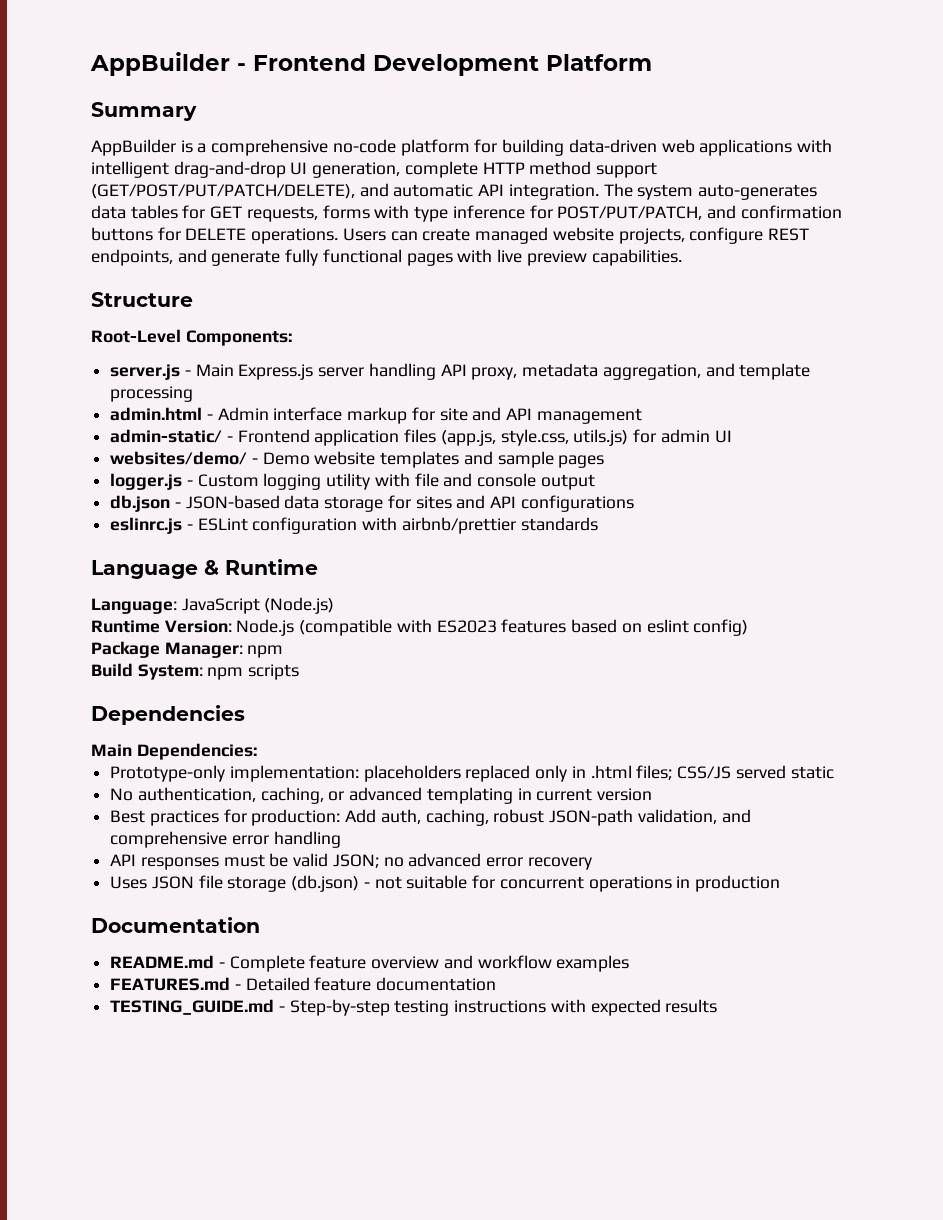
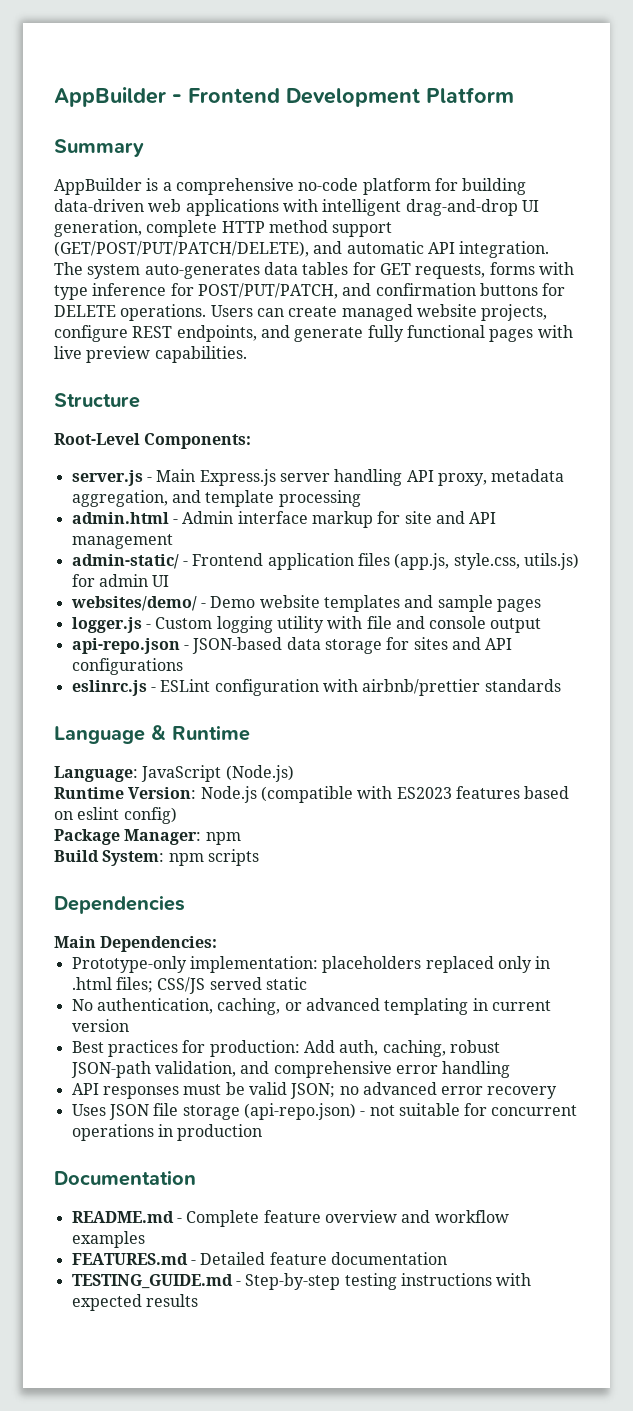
- db.json - JSON-based data storage for sites and API configurations
+ api-repo.json - JSON-based data storage for sites and API configurations
- Uses JSON file storage (db.json) - not suitable for concurrent operations in production
+ Uses JSON file storage (api-repo.json) - not suitable for concurrent operations in production

